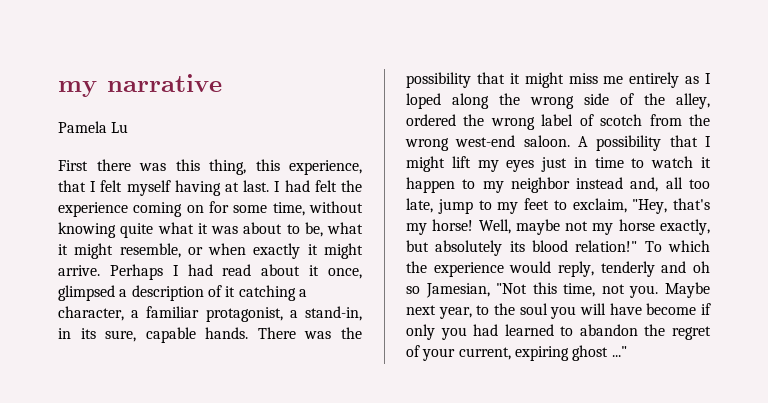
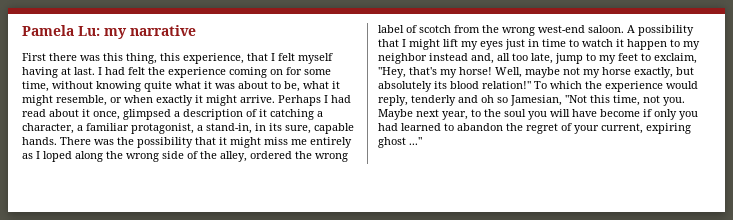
- my narrative
+ Pamela Lu: my narrative
- Pamela Lu

